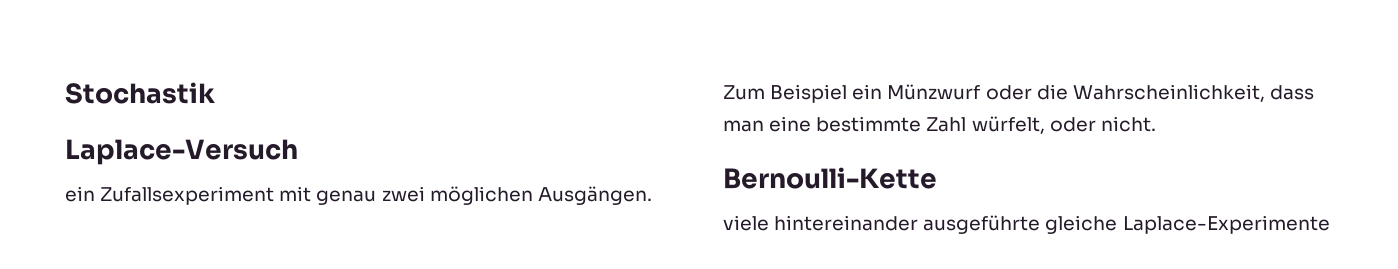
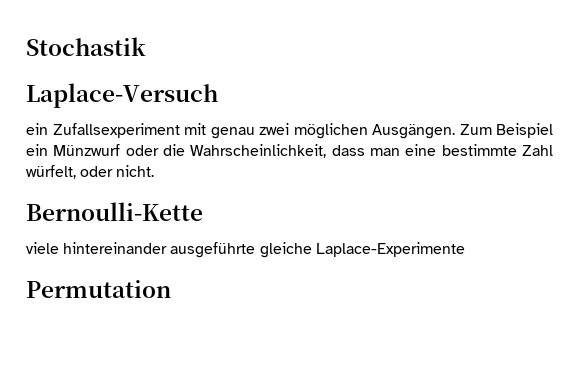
+ Permutation

